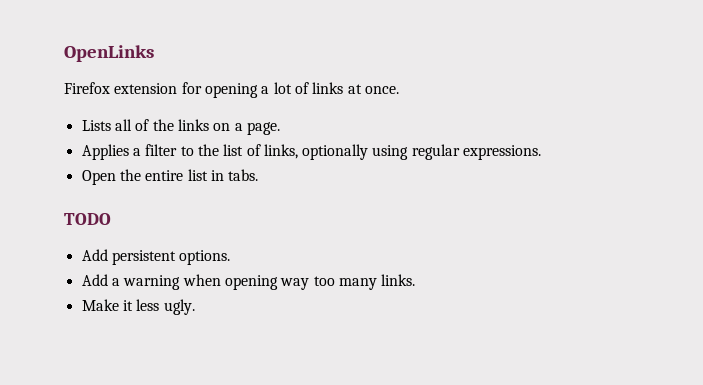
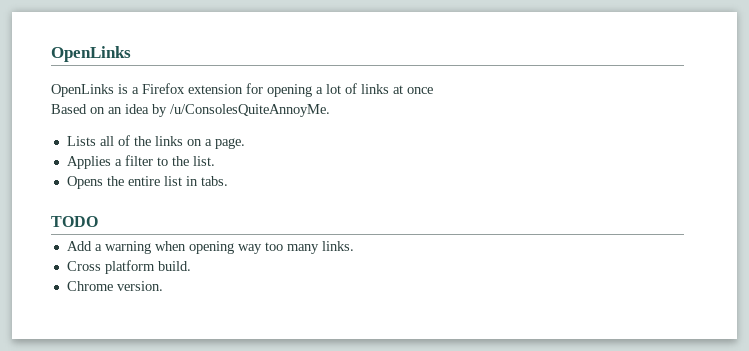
- Firefox extension for opening a lot of links at once.
+ OpenLinks is a Firefox extension for opening a lot of links at once
+ Based on an idea by /u/ConsolesQuiteAnnoyMe.
- Applies a filter to the list of links, optionally using regular expressions.
- Open the entire list in tabs.
+ Applies a filter to the list.
+ Opens the entire list in tabs.
- Add persistent options.
- Make it less ugly.
+ Cross platform build.
+ Chrome version.

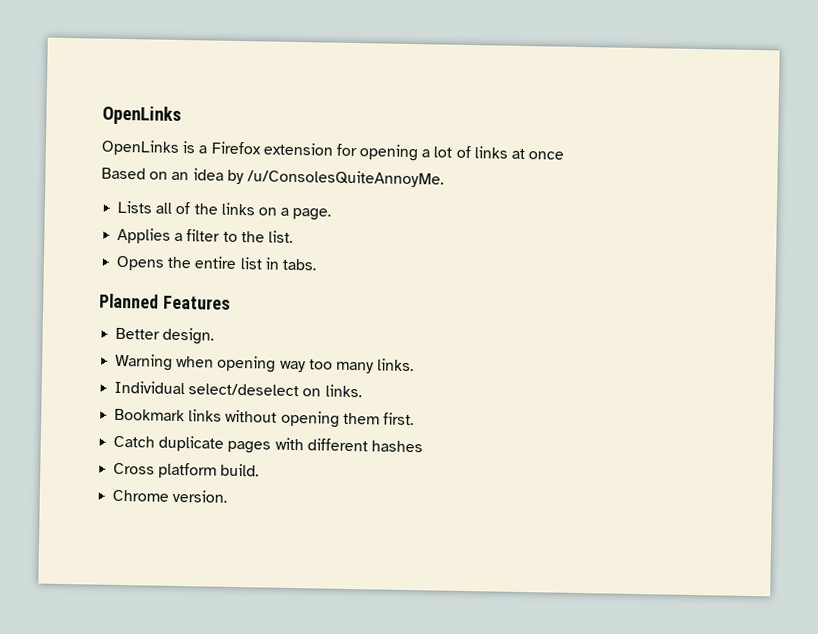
- TODO
- Add a warning when opening way too many links.
+ Planned Features
+ Better design.
+ Warning when opening way too many links.
+ Individual select/deselect on links.
+ Bookmark links without opening them first.
+ Catch duplicate pages with different hashes

